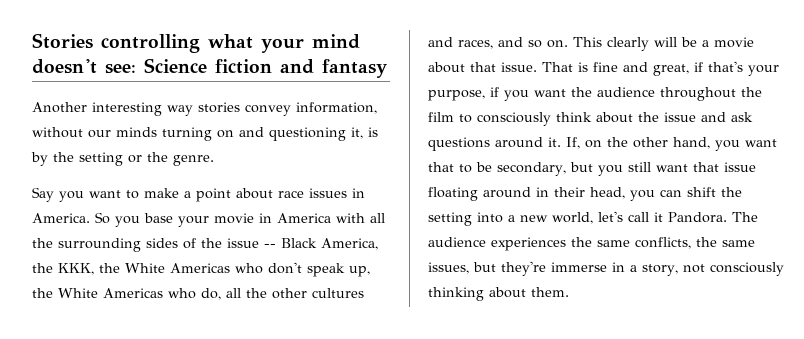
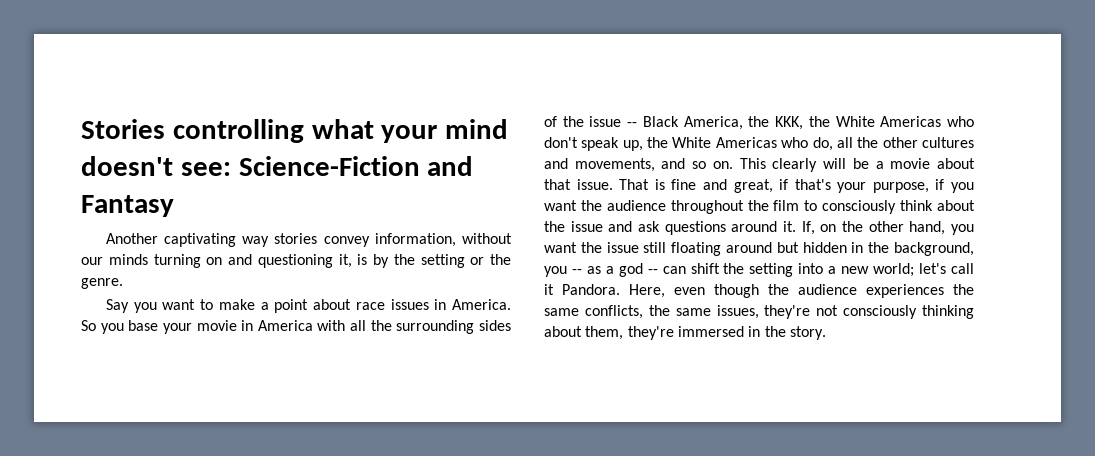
- Stories controlling what your mind doesn't see: Science fiction and fantasy
+ Stories controlling what your mind doesn't see: Science-Fiction and Fantasy
- Another interesting way stories convey information, without our minds turning on and questioning it, is by the setting or the genre.
+ Another captivating way stories convey information, without our minds turning on and questioning it, is by the setting or the genre.
- So you base your movie in America with all the surrounding sides of the issue -- Black America, the KKK, the White Americas who don't speak up, the White Americas who do, all the other cultures and races, and so on.
+ So you base your movie in America with all the surrounding sides of the issue -- Black America, the KKK, the White Americas who don't speak up, the White Americas who do, all the other cultures and movements, and so on.
- If, on the other hand, you want that to be secondary, but you still want that issue floating around in their head, you can shift the setting into a new world, let's call it Pandora.
+ If, on the other hand, you want the issue still floating around but hidden in the background, you -- as a god -- can shift the setting into a new world; let's call it Pandora.
- The audience experiences the same conflicts, the same issues, but they're immerse in a story, not consciously thinking about them.
+ Here, even though the audience experiences the same conflicts, the same issues, they're not consciously thinking about them, they're immersed in the story.

